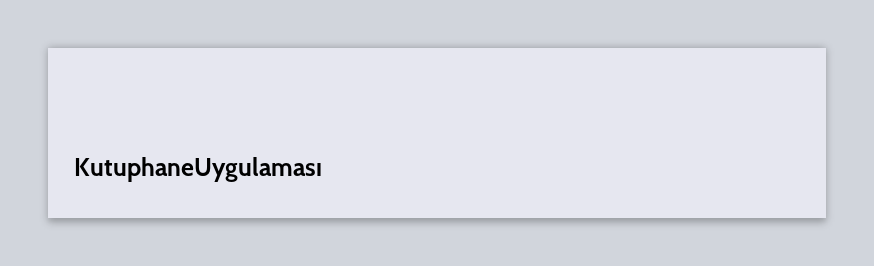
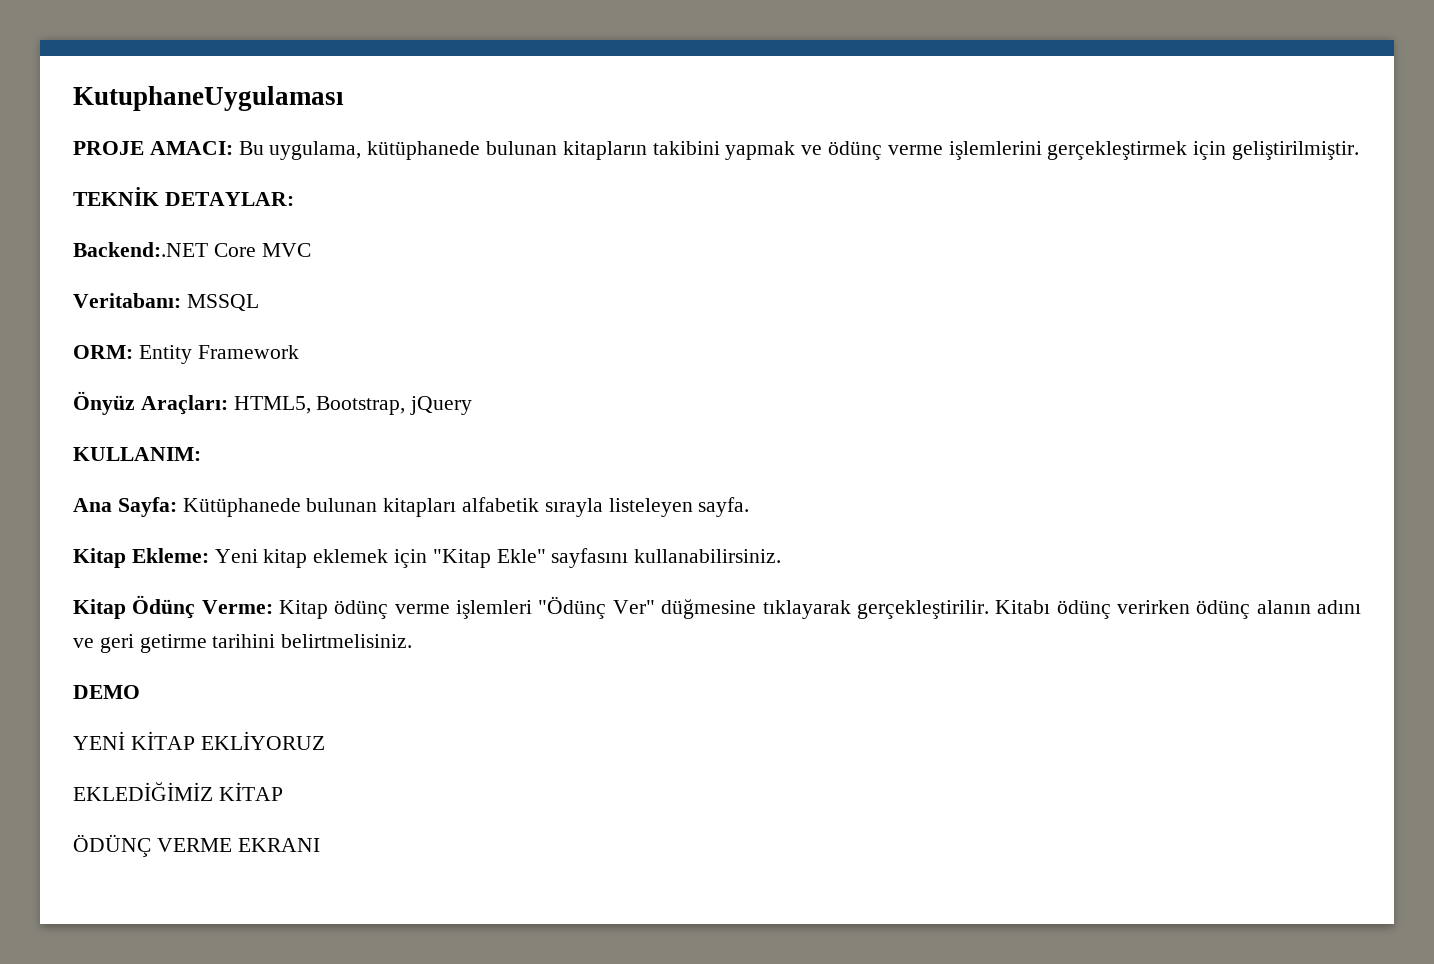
+ PROJE AMACI: Bu uygulama, kütüphanede bulunan kitapların takibini yapmak ve ödünç verme işlemlerini gerçekleştirmek için geliştirilmiştir.
+ TEKNİK DETAYLAR:
+ Backend:.NET Core MVC
+ Veritabanı: MSSQL
+ ORM: Entity Framework
+ Önyüz Araçları: HTML5, Bootstrap, jQuery
+ KULLANIM:
+ Ana Sayfa: Kütüphanede bulunan kitapları alfabetik sırayla listeleyen sayfa.
+ Kitap Ekleme: Yeni kitap eklemek için "Kitap Ekle" sayfasını kullanabilirsiniz.
+ Kitap Ödünç Verme: Kitap ödünç verme işlemleri "Ödünç Ver" düğmesine tıklayarak gerçekleştirilir. Kitabı ödünç verirken ödünç alanın adını ve geri getirme tarihini belirtmelisiniz.
+ DEMO
+ YENİ KİTAP EKLİYORUZ
+ EKLEDİĞİMİZ KİTAP
+ ÖDÜNÇ VERME EKRANI

